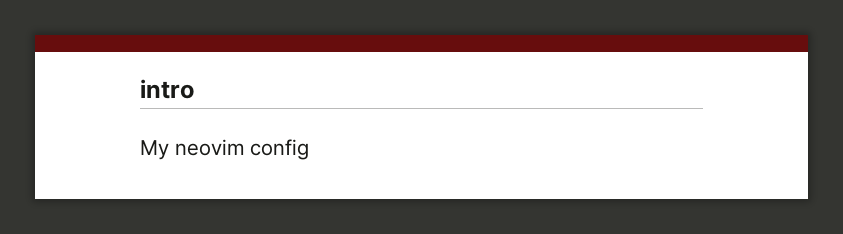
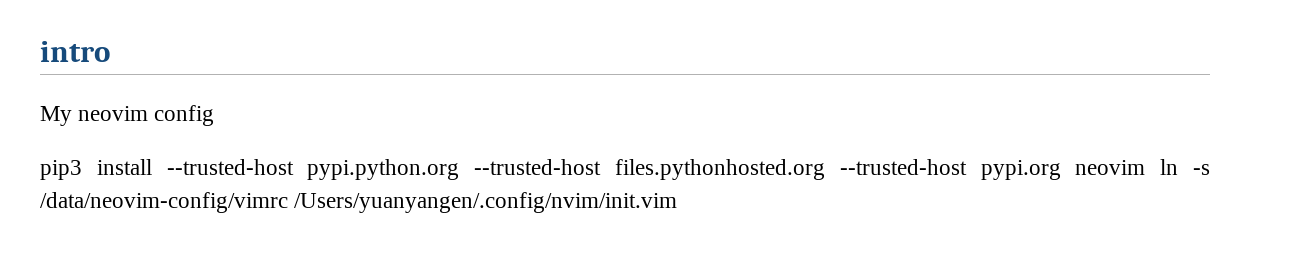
+ pip3 install --trusted-host pypi.python.org --trusted-host files.pythonhosted.org --trusted-host pypi.org neovim ln -s /data/neovim-config/vimrc /Users/yuanyangen/.config/nvim/init.vim

